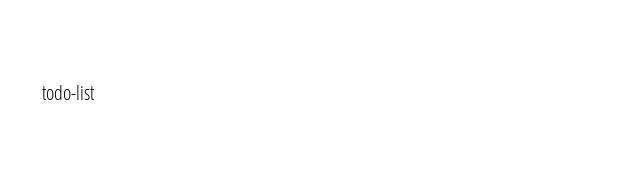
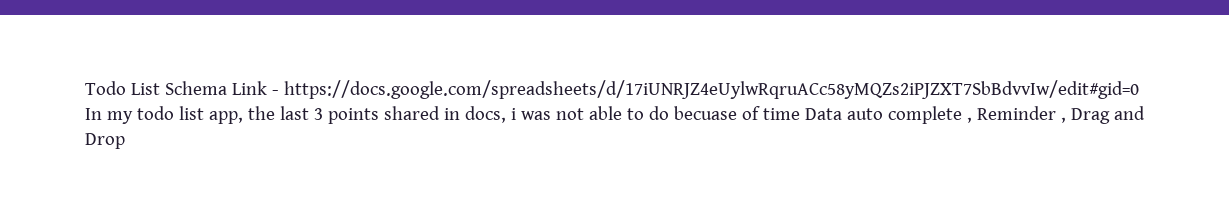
- todo-list
+ Todo List Schema Link - https://docs.google.com/spreadsheets/d/17iUNRJZ4eUylwRqruACc58yMQZs2iPJZXT7SbBdvvIw/edit#gid=0 In my todo list app, the last 3 points shared in docs, i was not able to do becuase of time Data auto complete , Reminder , Drag and Drop

